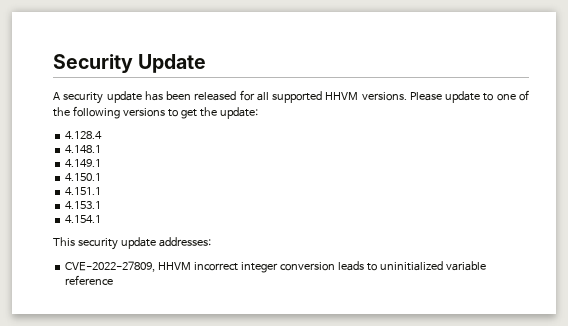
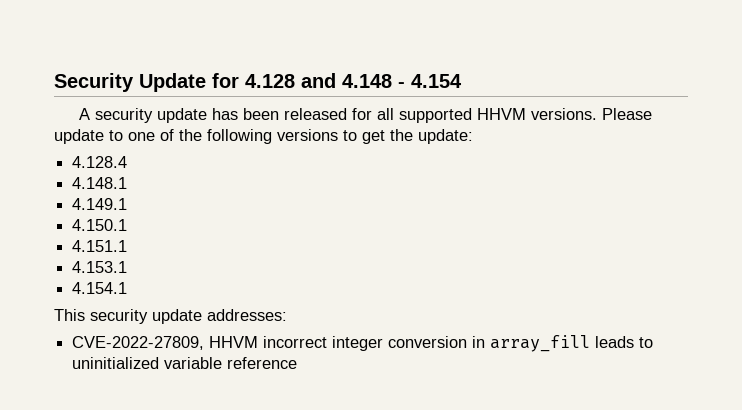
- Security Update
+ Security Update for 4.128 and 4.148 - 4.154
- CVE-2022-27809, HHVM incorrect integer conversion leads to uninitialized variable reference
+ CVE-2022-27809, HHVM incorrect integer conversion in array_fill leads to uninitialized variable reference

